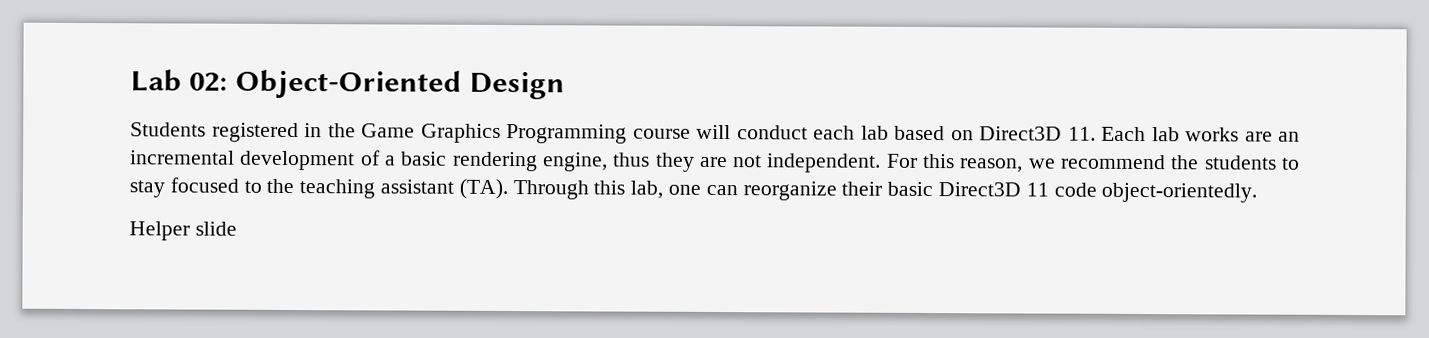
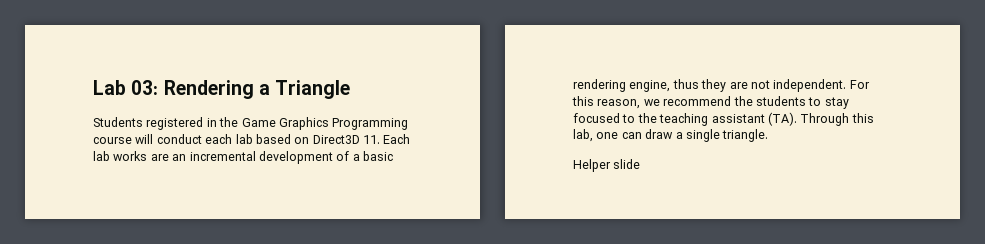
- Lab 02: Object-Oriented Design
+ Lab 03: Rendering a Triangle
- For this reason, we recommend the students to stay focused to the teaching assistant (TA). Through this lab, one can reorganize their basic Direct3D 11 code object-orientedly.
+ For this reason, we recommend the students to stay focused to the teaching assistant (TA). Through this lab, one can draw a single triangle.

